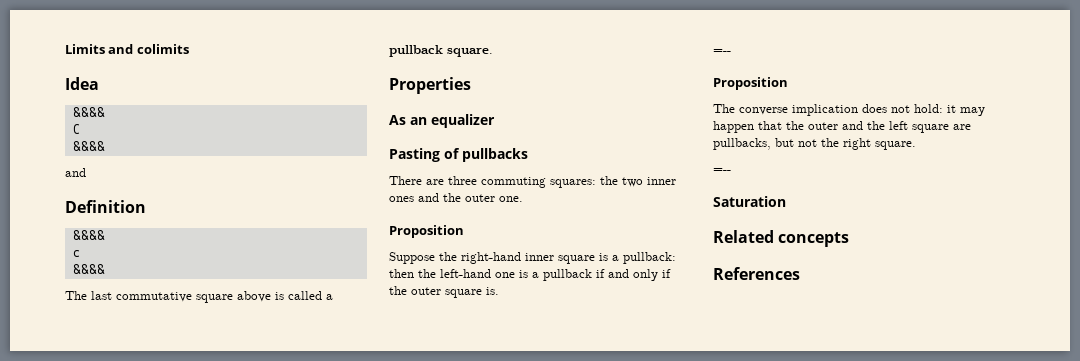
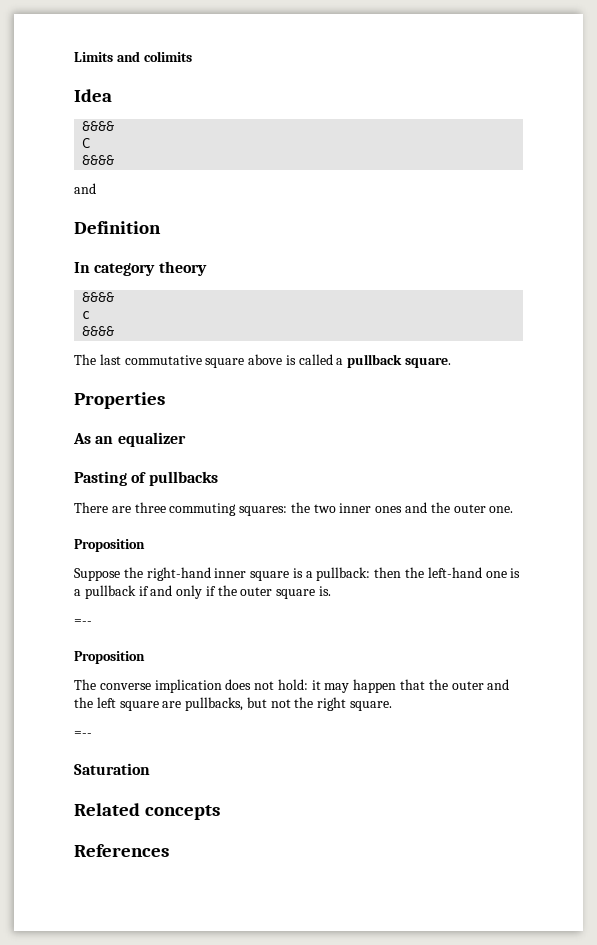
+ In category theory

